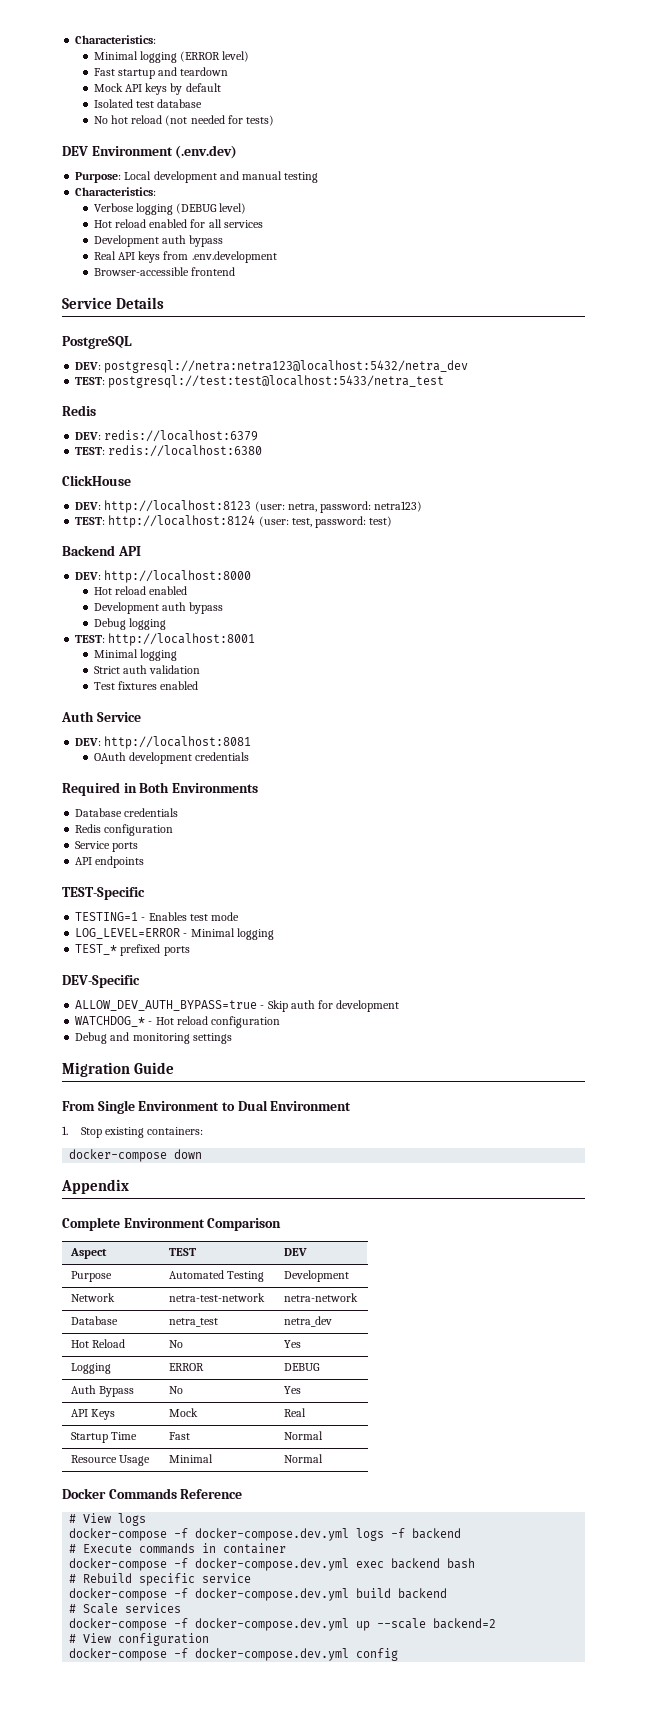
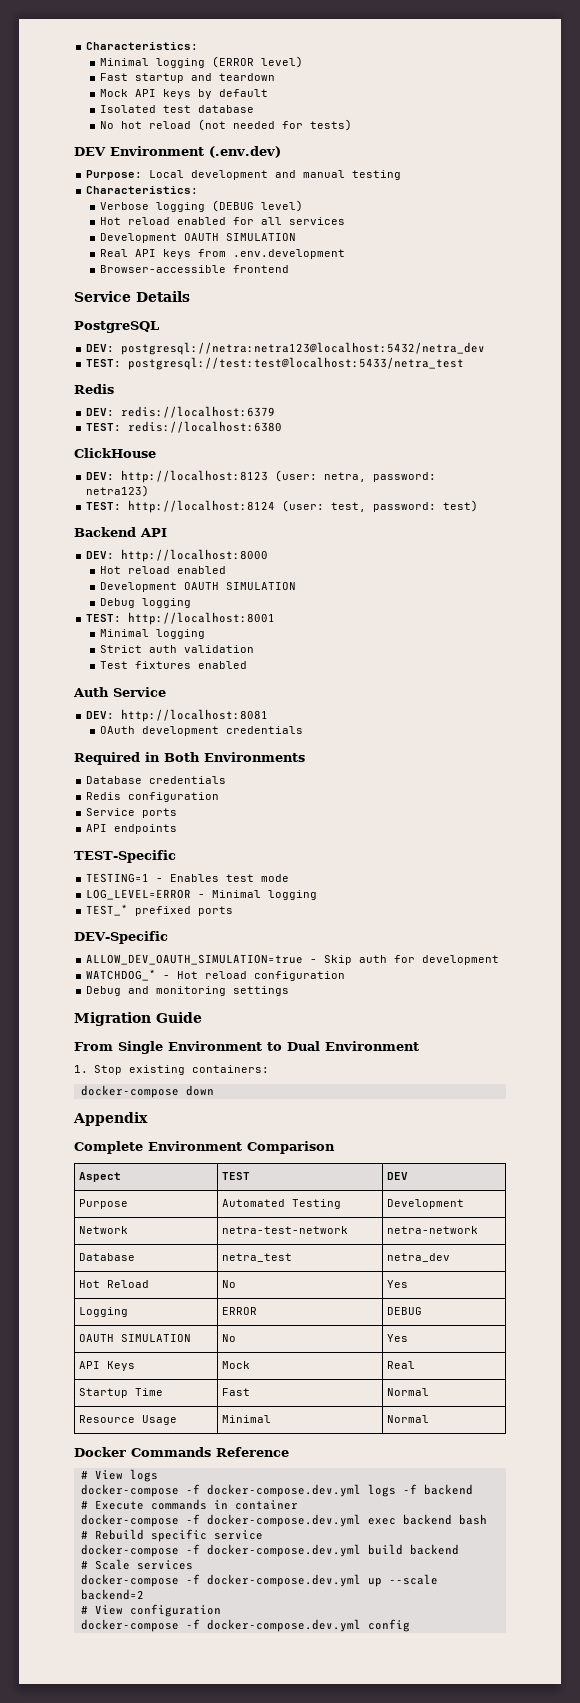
  Hot reload enabled for all services
- Development auth bypass
+ Development OAUTH SIMULATION
  DEV: http://localhost:8000
  Hot reload enabled
- Development auth bypass
+ Development OAUTH SIMULATION
- ALLOW_DEV_AUTH_BYPASS=true - Skip auth for development
+ ALLOW_DEV_OAUTH_SIMULATION=true - Skip auth for development
- Auth Bypass | No | Yes
+ OAUTH SIMULATION | No | Yes

